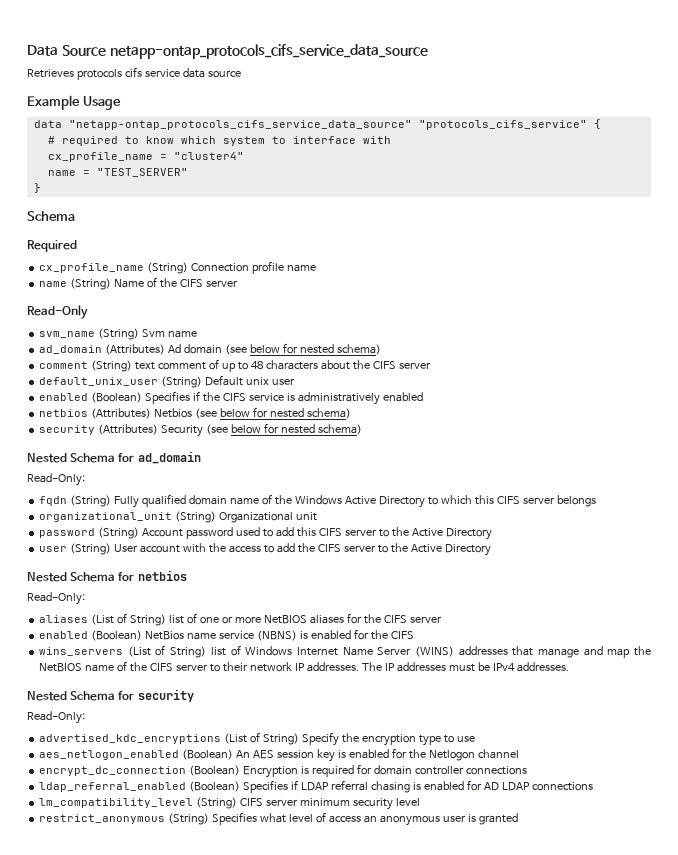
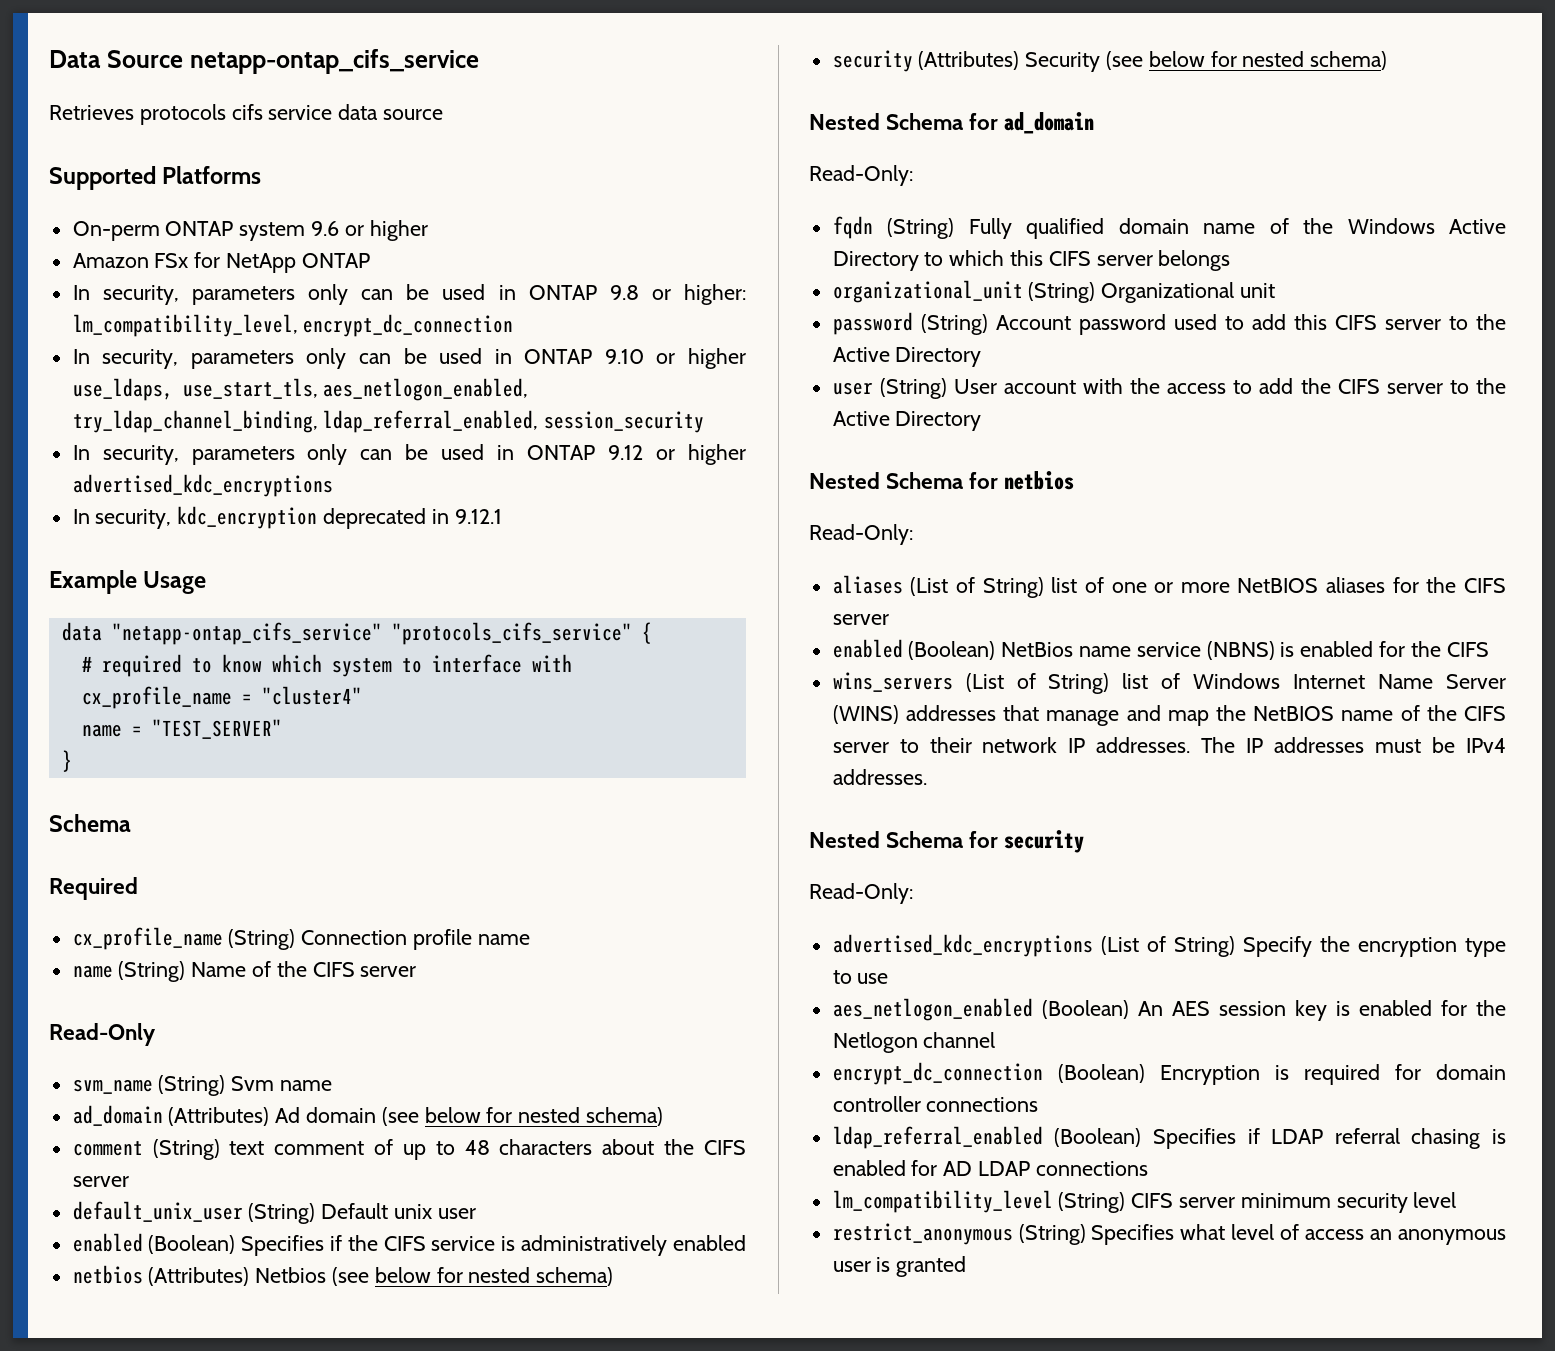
- Data Source netapp-ontap_protocols_cifs_service_data_source
+ Data Source netapp-ontap_cifs_service
+ Supported Platforms
+ On-perm ONTAP system 9.6 or higher
+ Amazon FSx for NetApp ONTAP
+ In security, parameters only can be used in ONTAP 9.8 or higher: lm_compatibility_level, encrypt_dc_connection
+ In security, parameters only can be used in ONTAP 9.10 or higher use_ldaps, use_start_tls, aes_netlogon_enabled, try_ldap_channel_binding, ldap_referral_enabled, session_security
+ In security, parameters only can be used in ONTAP 9.12 or higher advertised_kdc_encryptions
+ In security, kdc_encryption deprecated in 9.12.1
- data "netapp-ontap_protocols_cifs_service_data_source" "protocols_cifs_service" {
+ data "netapp-ontap_cifs_service" "protocols_cifs_service" {

